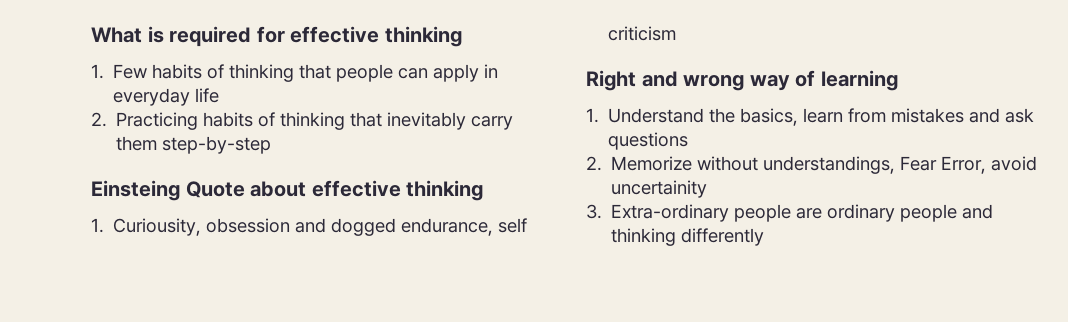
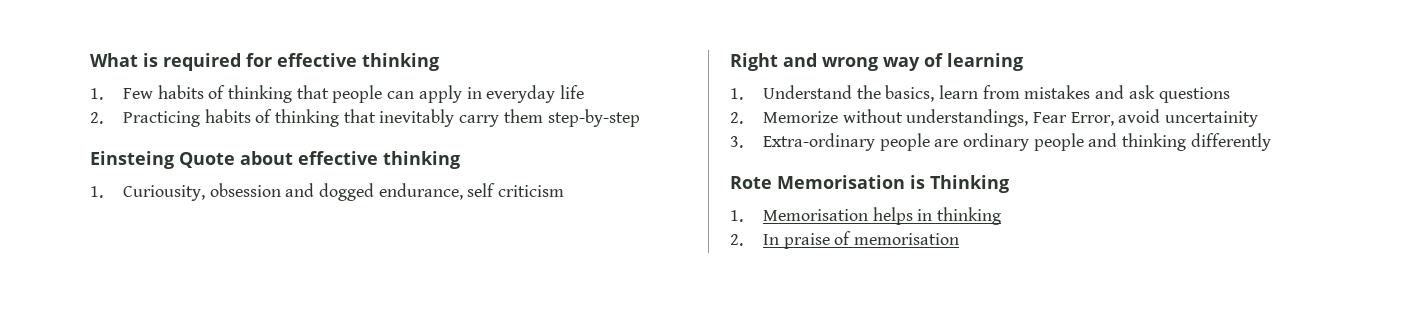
+ Rote Memorisation is Thinking
+ 1. Memorisation helps in thinking
+ 2. In praise of memorisation

